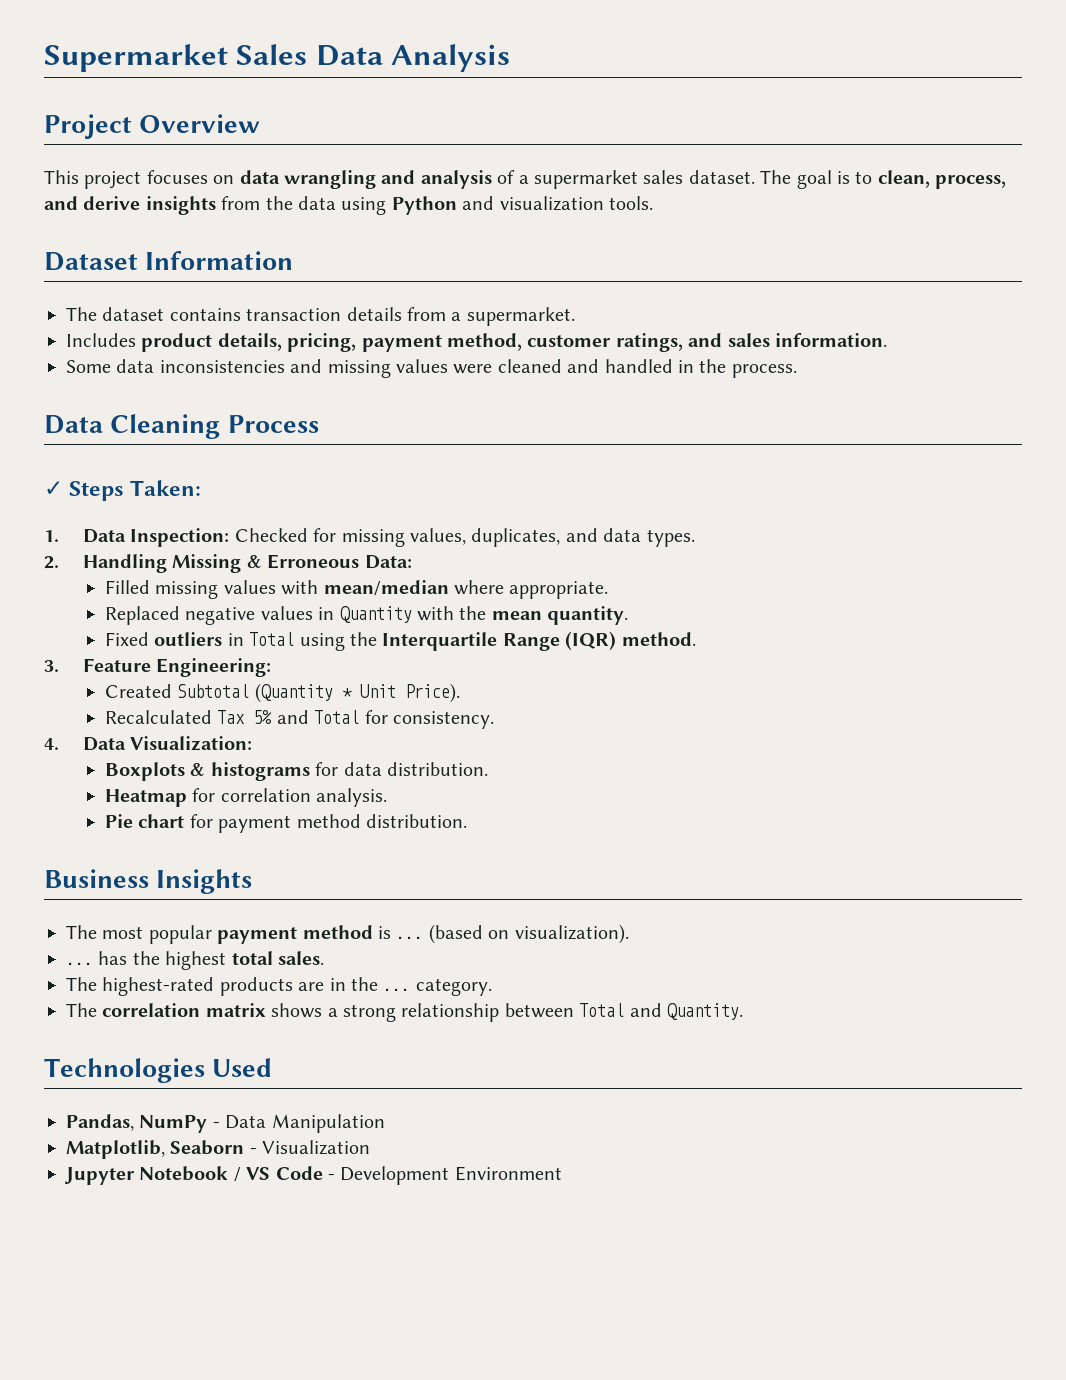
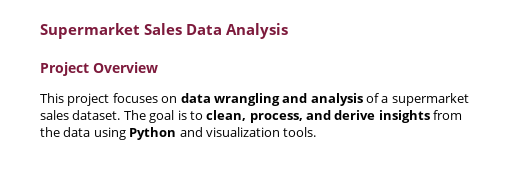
- Dataset Information
- The dataset contains transaction details from a supermarket.
- Includes product details, pricing, payment method, customer ratings, and sales information.
- Some data inconsistencies and missing values were cleaned and handled in the process.
- Data Cleaning Process
- ✓ Steps Taken:
- 1. Data Inspection: Checked for missing values, duplicates, and data types.
- 2. Handling Missing & Erroneous Data:
- Filled missing values with mean/median where appropriate.
- Replaced negative values in Quantity with the mean quantity.
- Fixed outliers in Total using the Interquartile Range (IQR) method.
- 3. Feature Engineering:
- Created Subtotal (Quantity * Unit Price).
- Recalculated Tax 5% and Total for consistency.
- 4. Data Visualization:
- Boxplots & histograms for data distribution.
- Heatmap for correlation analysis.
- Pie chart for payment method distribution.
- Business Insights
- The most popular payment method is ... (based on visualization).
- ... has the highest total sales.
- The highest-rated products are in the ... category.
- The correlation matrix shows a strong relationship between Total and Quantity.
- Technologies Used
- Pandas, NumPy - Data Manipulation
- Matplotlib, Seaborn - Visualization
- Jupyter Notebook / VS Code - Development Environment

